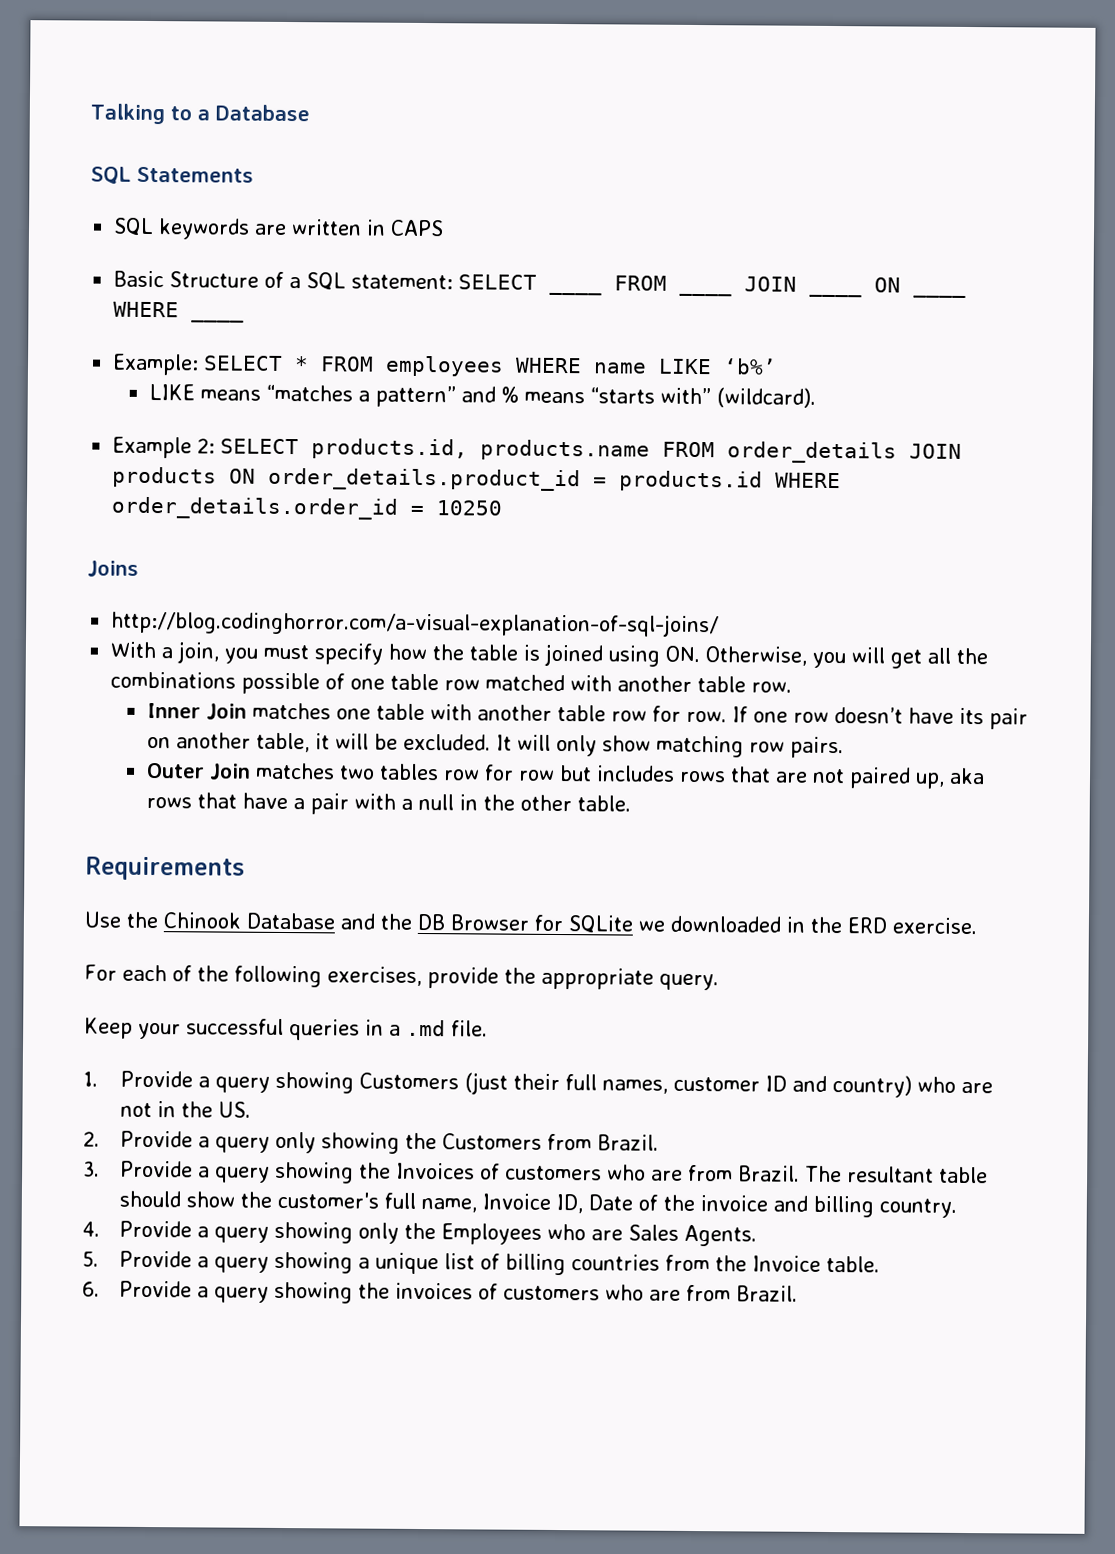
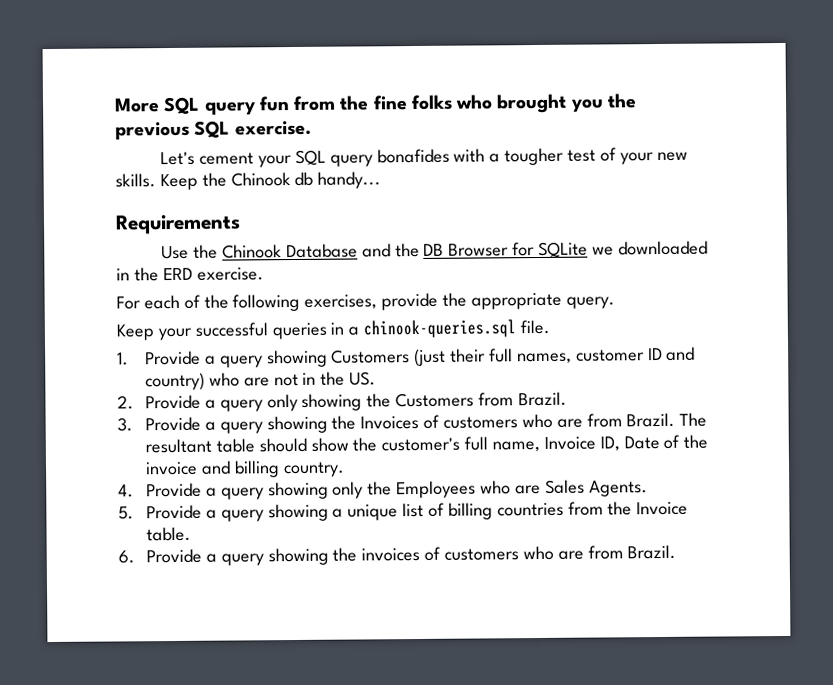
- Talking to a Database
- SQL Statements
- SQL keywords are written in CAPS
- Basic Structure of a SQL statement: SELECT ____ FROM ____ JOIN ____ ON ____ WHERE ____
- Example: SELECT * FROM employees WHERE name LIKE ‘b%’
- LIKE means “matches a pattern” and % means “starts with” (wildcard).
- Example 2: SELECT products.id, products.name FROM order_details JOIN products ON order_details.product_id = products.id WHERE order_details.order_id = 10250
- Joins
- http://blog.codinghorror.com/a-visual-explanation-of-sql-joins/
- With a join, you must specify how the table is joined using ON. Otherwise, you will get all the combinations possible of one table row matched with another table row.
- Inner Join matches one table with another table row for row. If one row doesn’t have its pair on another table, it will be excluded. It will only show matching row pairs.
- Outer Join matches two tables row for row but includes rows that are not paired up, aka rows that have a pair with a null in the other table.
+ More SQL query fun from the fine folks who brought you the previous SQL exercise.
+ Let's cement your SQL query bonafides with a tougher test of your new skills. Keep the Chinook db handy...
- Keep your successful queries in a .md file.
+ Keep your successful queries in a chinook-queries.sql file.

